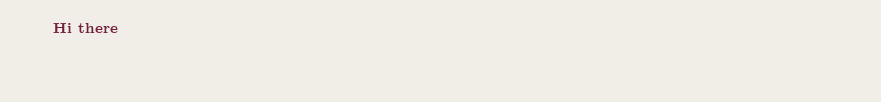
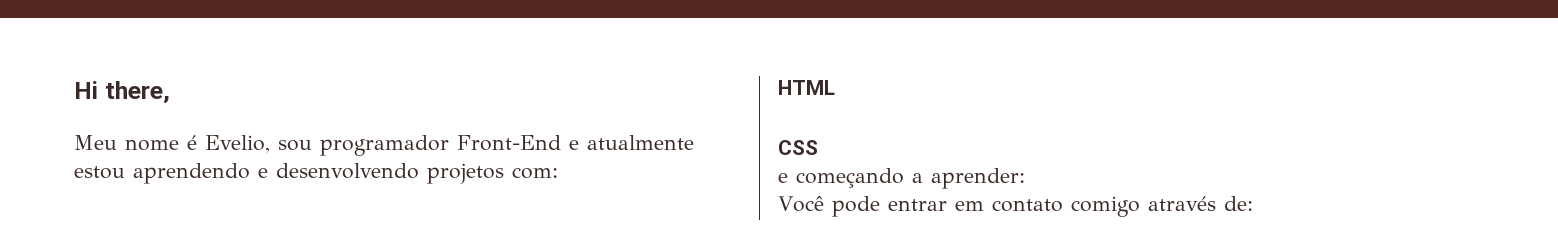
- Hi there
+ Hi there,
+ Meu nome é Evelio, sou programador Front-End e atualmente estou aprendendo e desenvolvendo projetos com:
+ HTML
+ CSS
+ e começando a aprender:
+ Você pode entrar em contato comigo através de:

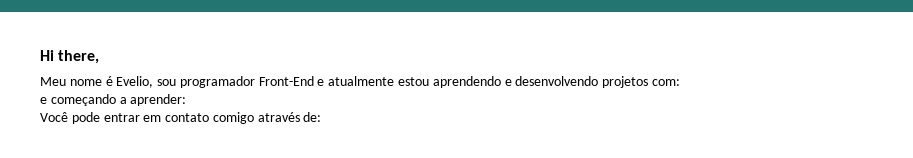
- HTML
- CSS

